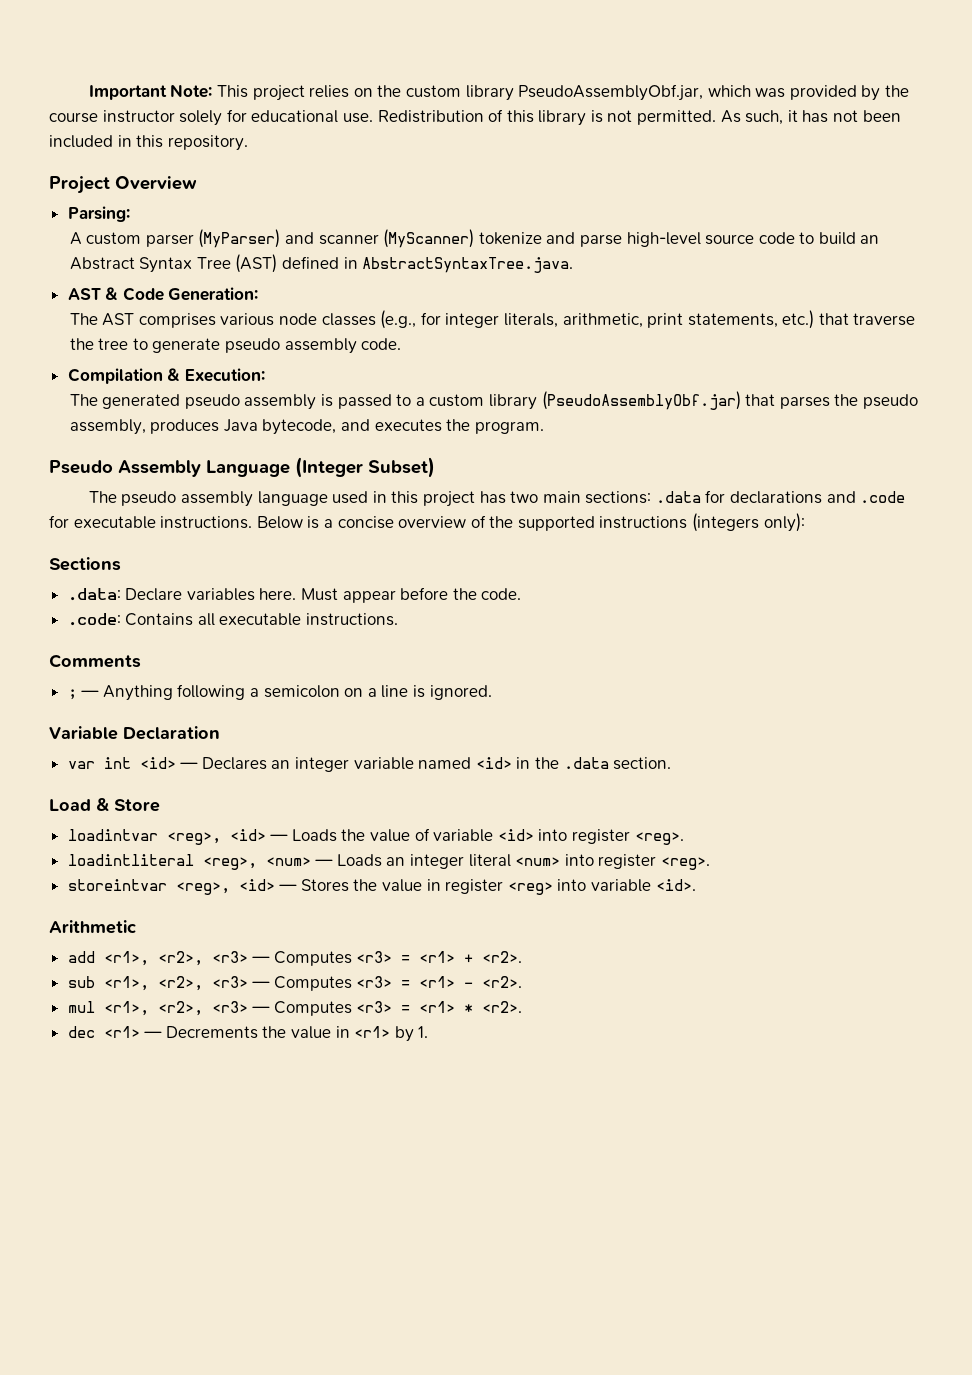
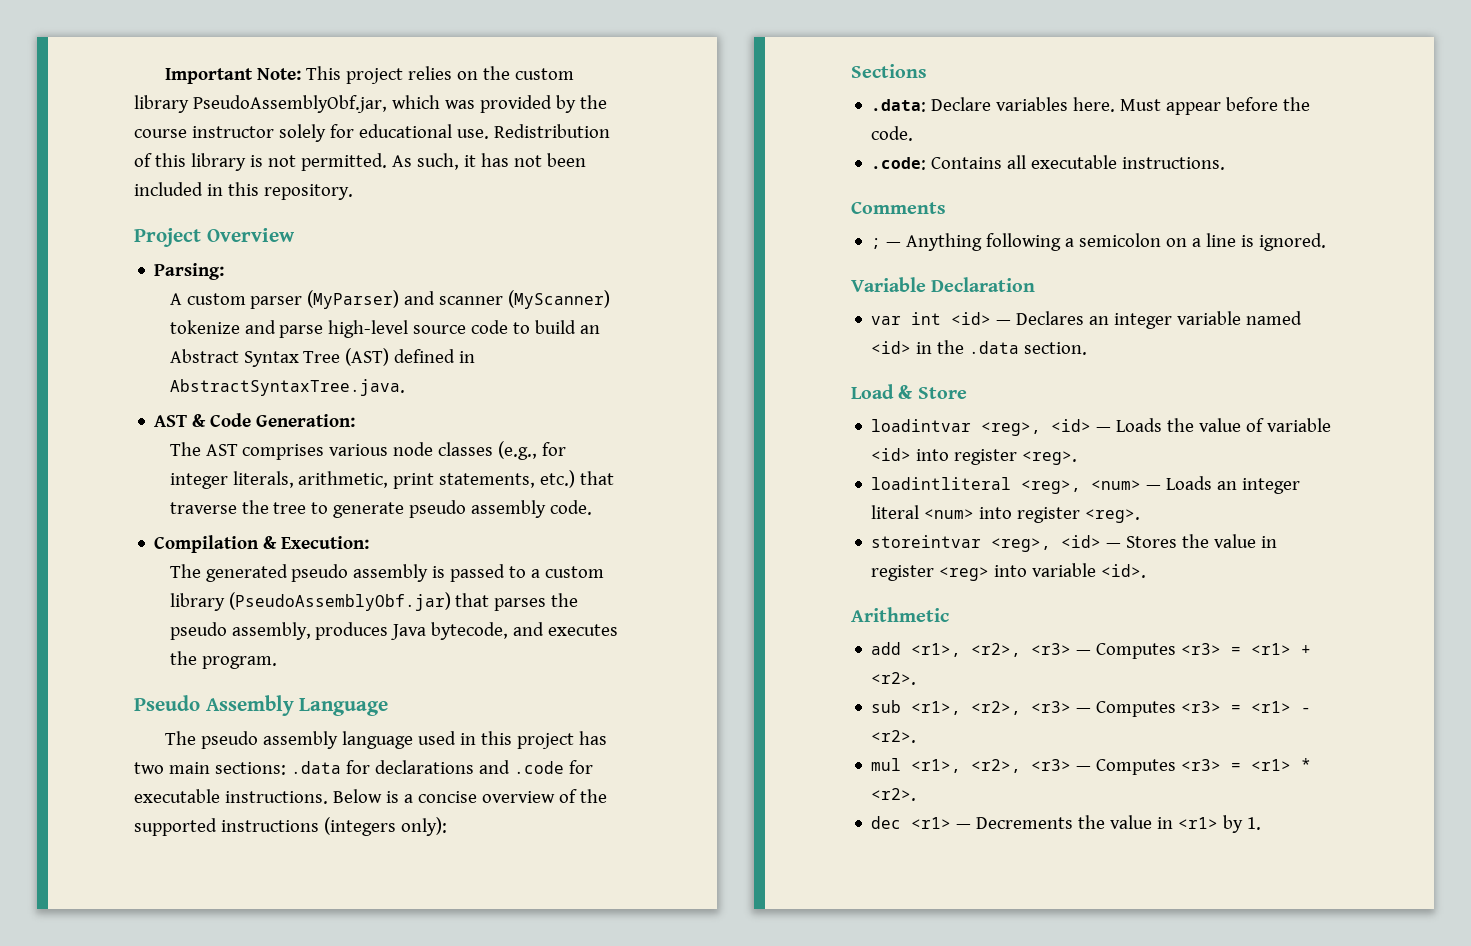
- Pseudo Assembly Language (Integer Subset)
+ Pseudo Assembly Language

